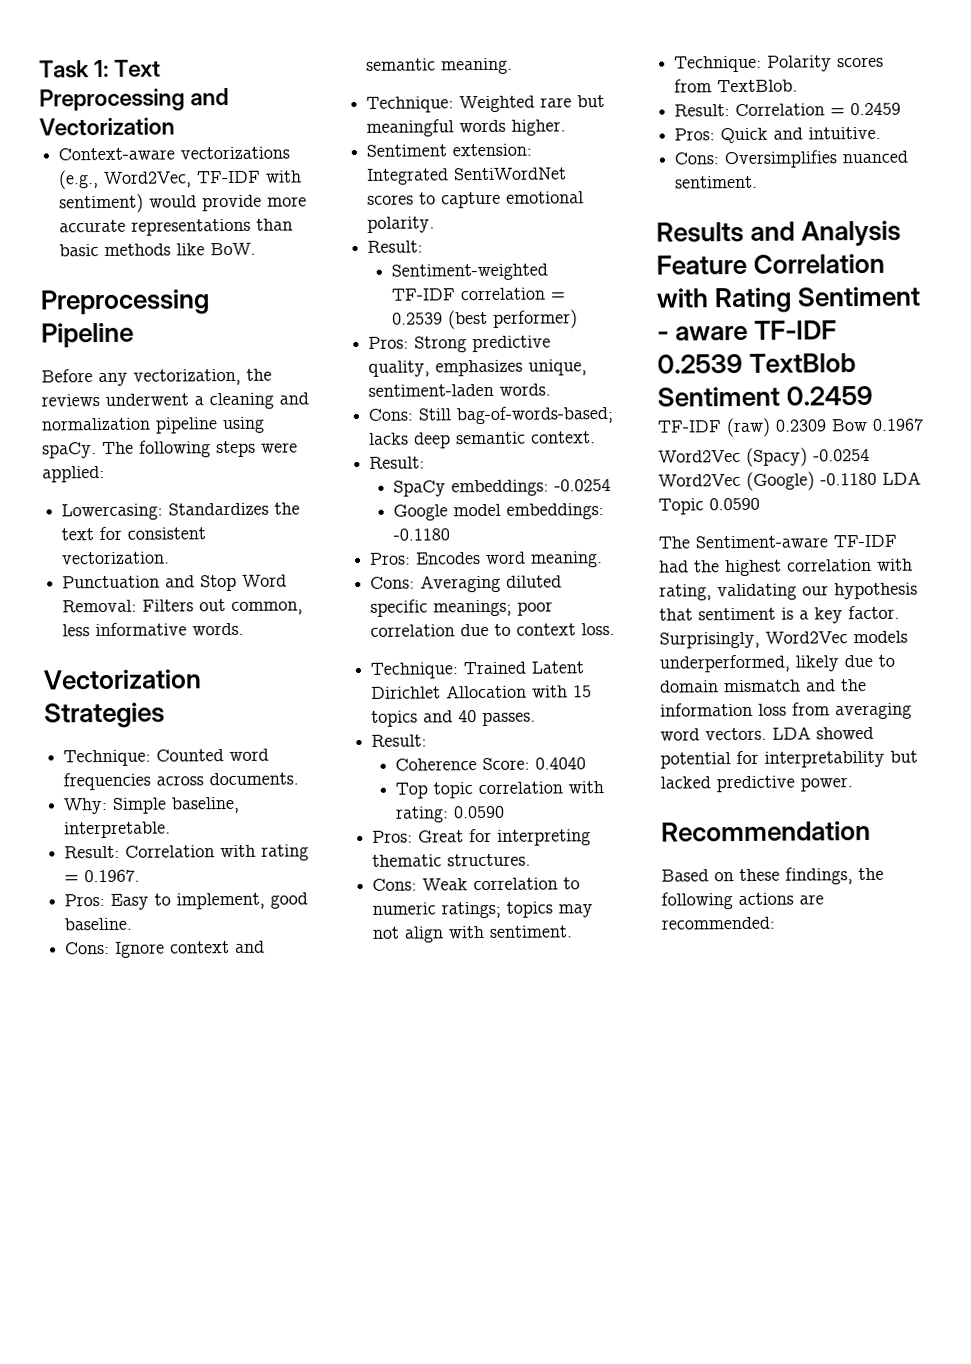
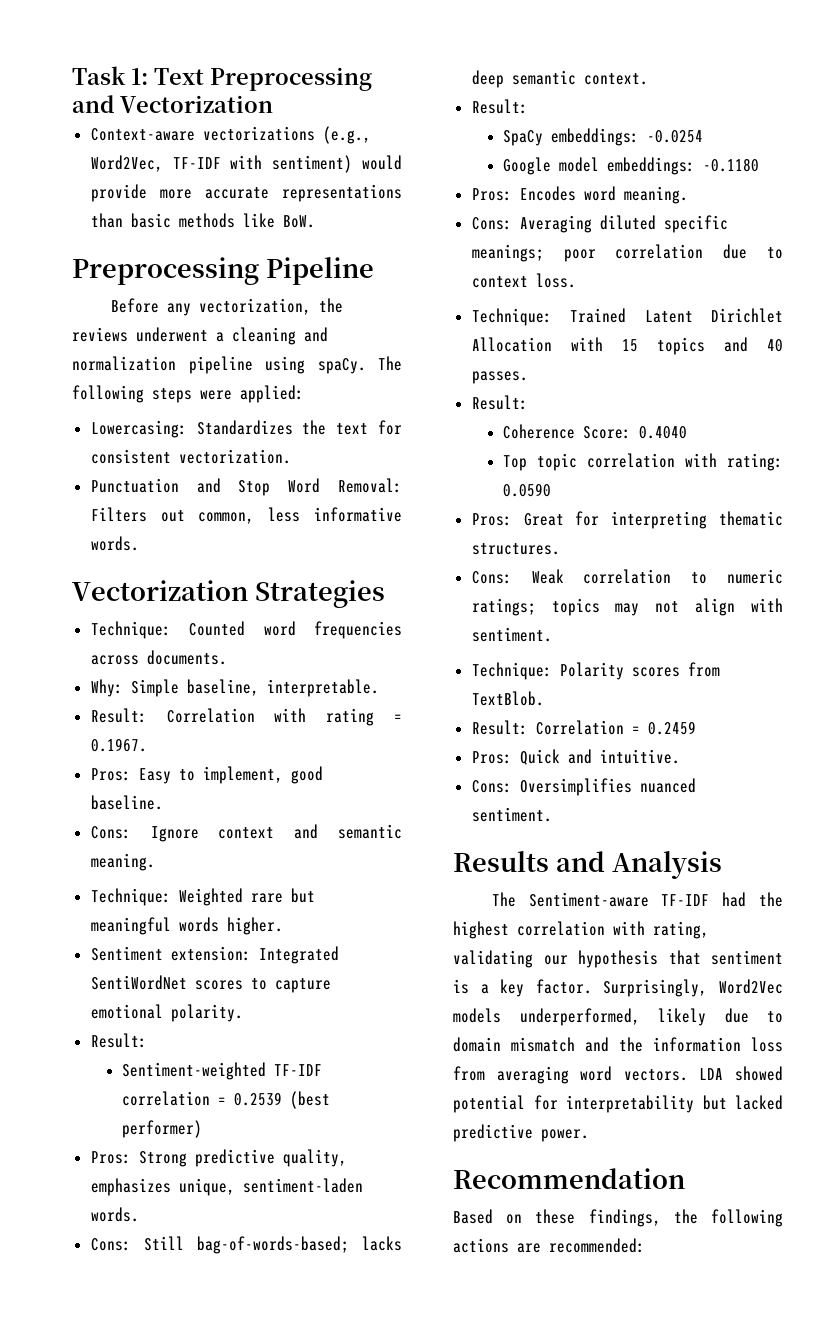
- Results and Analysis Feature Correlation with Rating Sentiment - aware TF-IDF 0.2539 TextBlob Sentiment 0.2459
- TF-IDF (raw) 0.2309 Bow 0.1967
- Word2Vec (Spacy) -0.0254 Word2Vec (Google) -0.1180 LDA Topic 0.0590
+ Results and Analysis

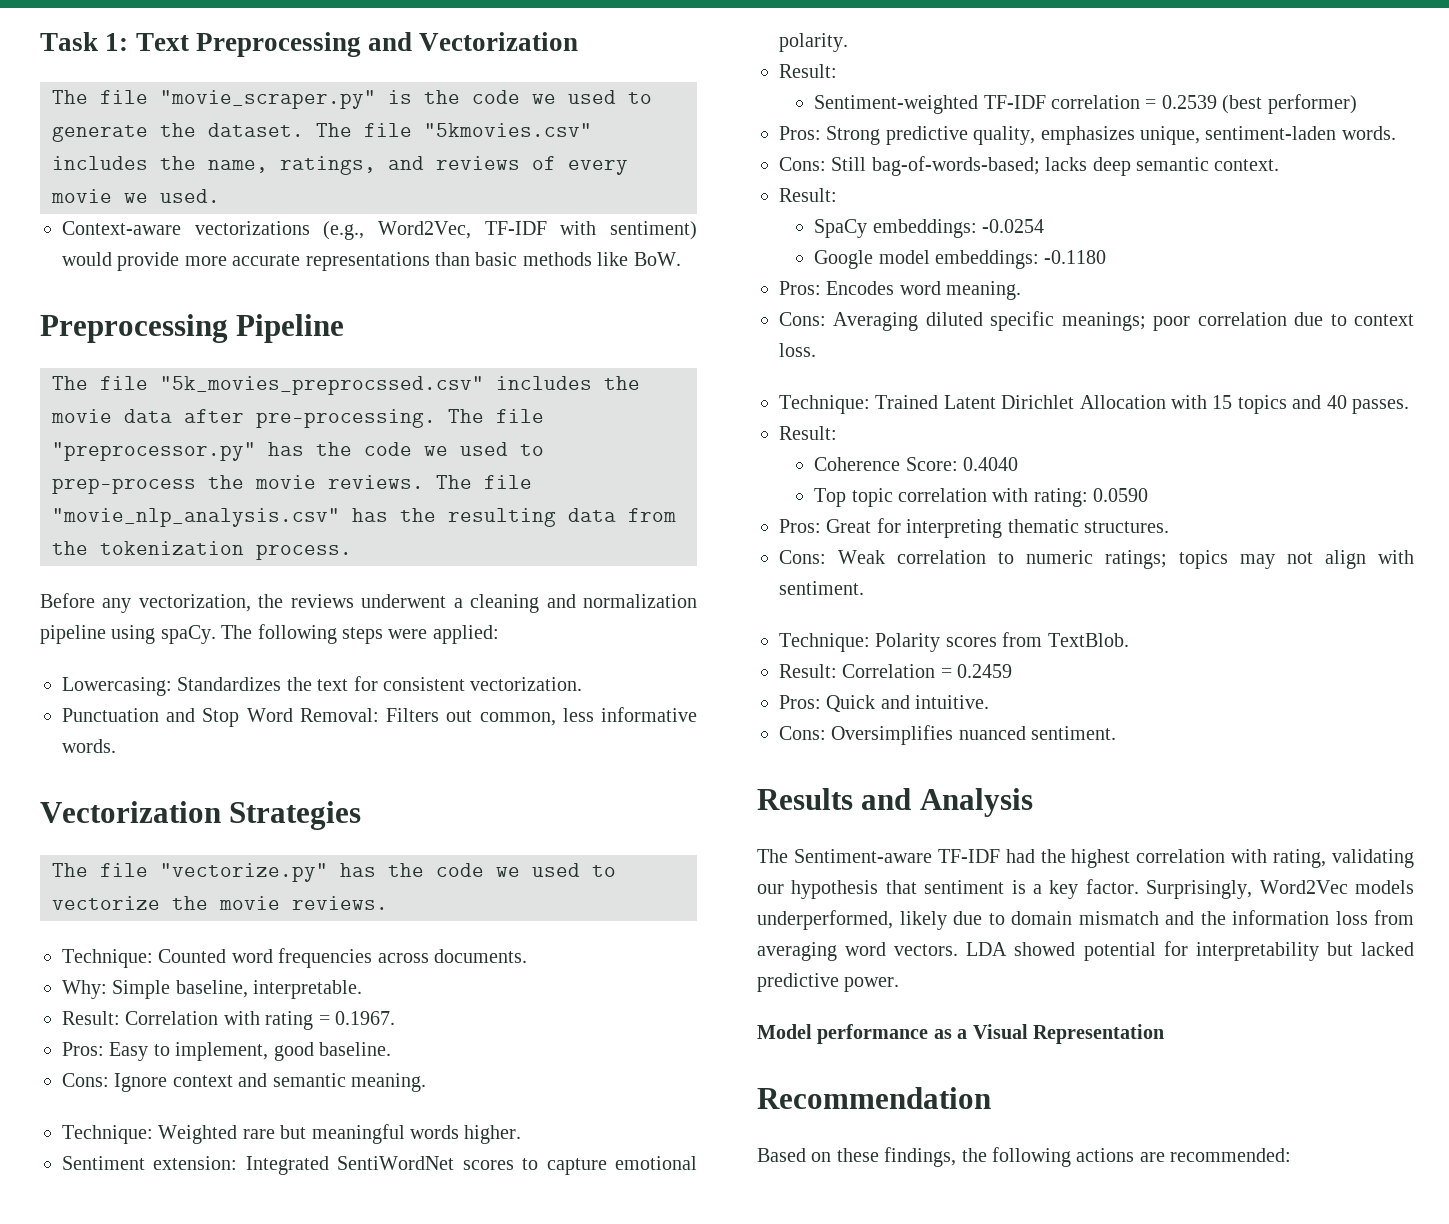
+ The file "movie_scraper.py" is the code we used to generate the dataset. The file "5kmovies.csv" includes the name, ratings, and reviews of every movie we used.
+ The file "5k_movies_preprocssed.csv" includes the movie data after pre-processing. The file "preprocessor.py" has the code we used to prep-process the movie reviews. The file "movie_nlp_analysis.csv" has the resulting data from the tokenization process.
+ The file "vectorize.py" has the code we used to vectorize the movie reviews.
+ Model performance as a Visual Representation

